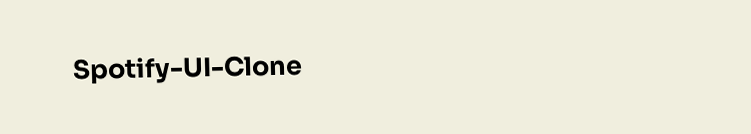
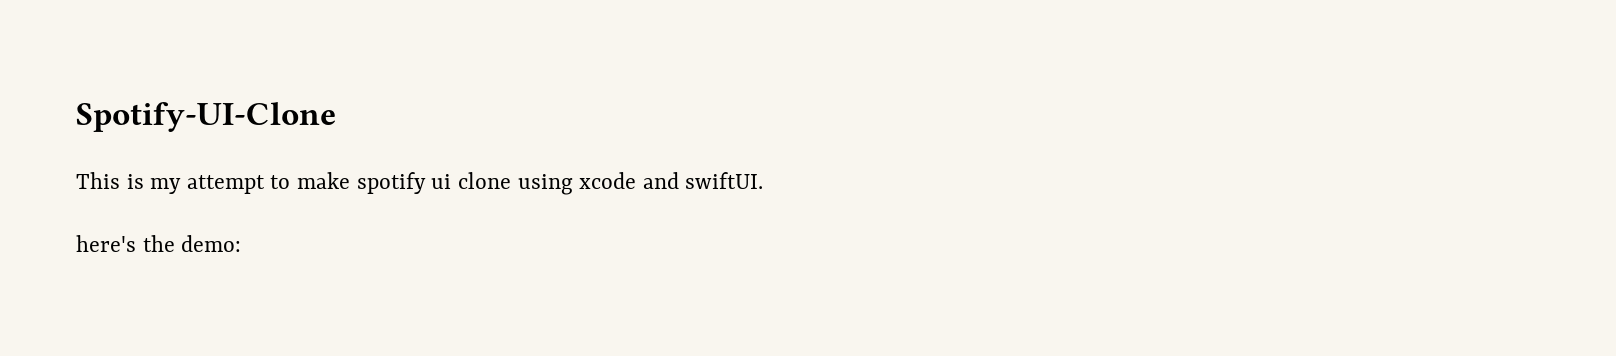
+ This is my attempt to make spotify ui clone using xcode and swiftUI.
+ here's the demo:

